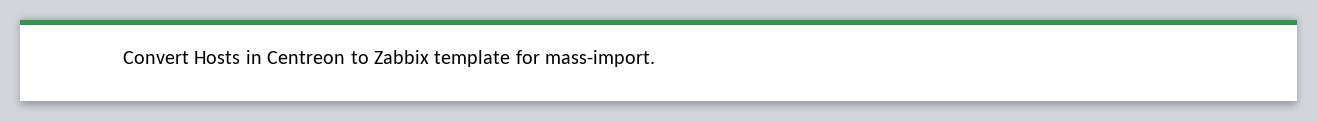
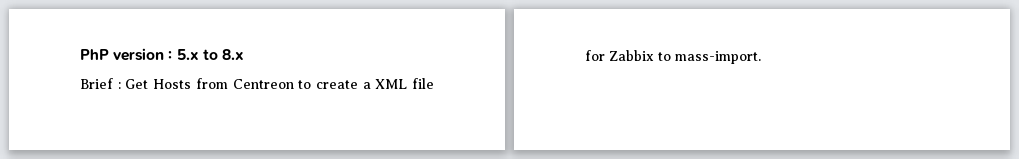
- Convert Hosts in Centreon to Zabbix template for mass-import.
+ PhP version : 5.x to 8.x
+ Brief : Get Hosts from Centreon to create a XML file for Zabbix to mass-import.

